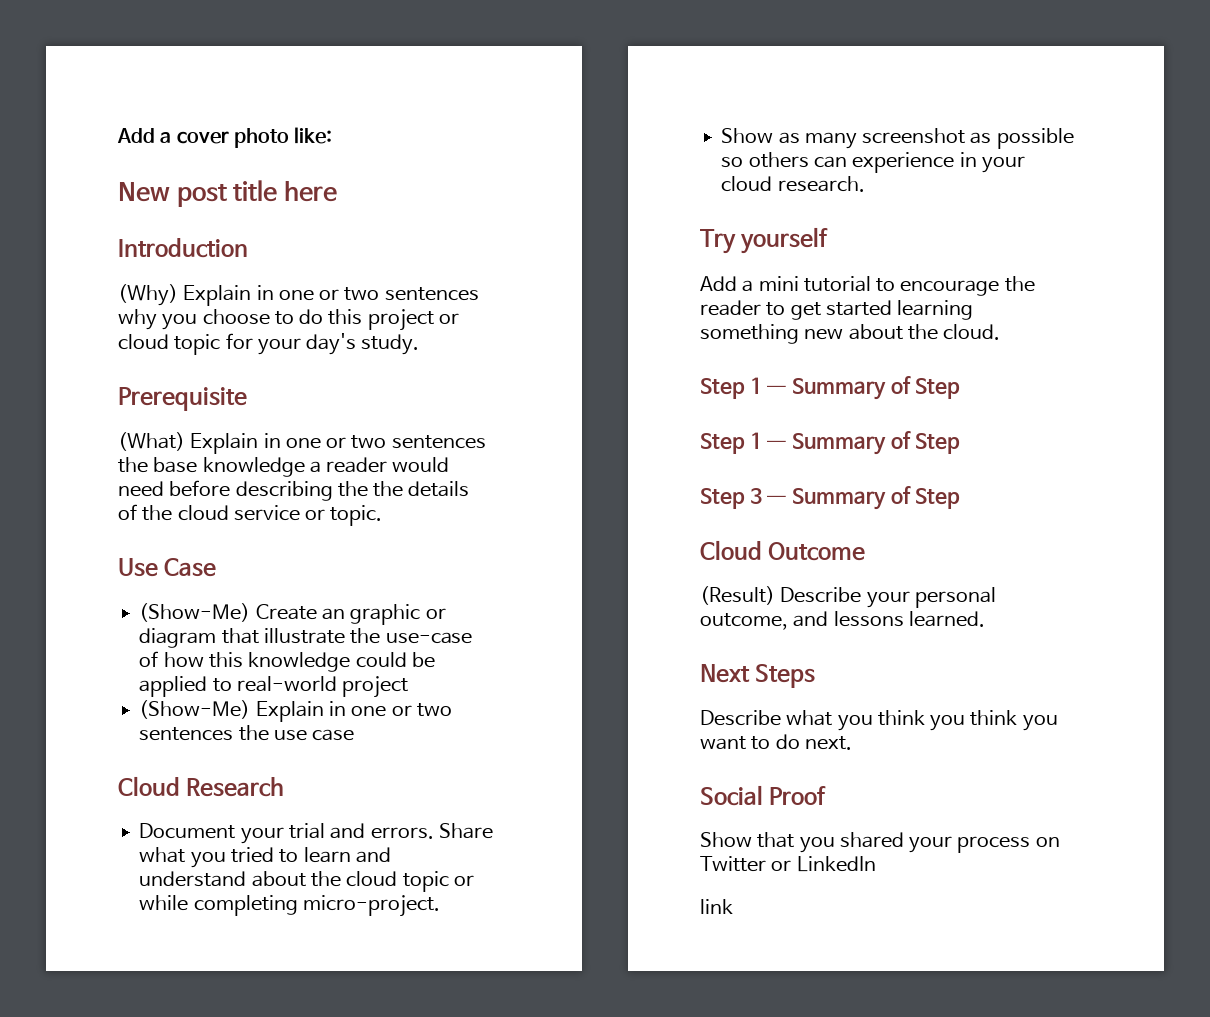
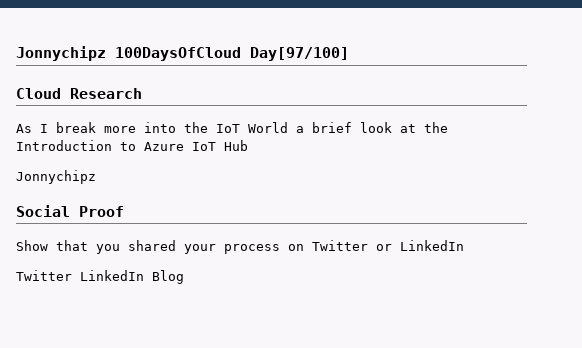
- Add a cover photo like:
- New post title here
- Introduction
- (Why) Explain in one or two sentences why you choose to do this project or cloud topic for your day's study.
- Prerequisite
- (What) Explain in one or two sentences the base knowledge a reader would need before describing the the details of the cloud service or topic.
- Use Case
- (Show-Me) Create an graphic or diagram that illustrate the use-case of how this knowledge could be applied to real-world project
- (Show-Me) Explain in one or two sentences the use case
+ Jonnychipz 100DaysOfCloud Day[97/100]
  Cloud Research
- Document your trial and errors. Share what you tried to learn and understand about the cloud topic or while completing micro-project.
- Show as many screenshot as possible so others can experience in your cloud research.
- Try yourself
- Add a mini tutorial to encourage the reader to get started learning something new about the cloud.
- Step 1 — Summary of Step
- Step 1 — Summary of Step
- Step 3 — Summary of Step
- Cloud Outcome
- (Result) Describe your personal outcome, and lessons learned.
- Next Steps
- Describe what you think you think you want to do next.
+ As I break more into the IoT World a brief look at the Introduction to Azure IoT Hub
+ Jonnychipz
- link
+ Twitter LinkedIn Blog

